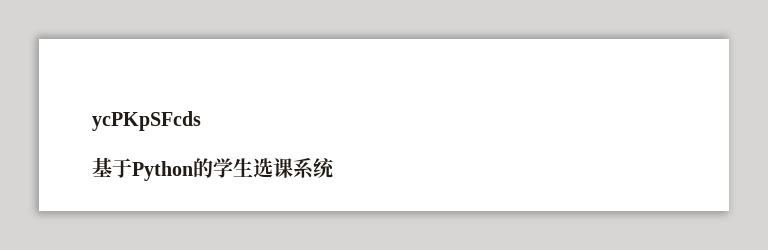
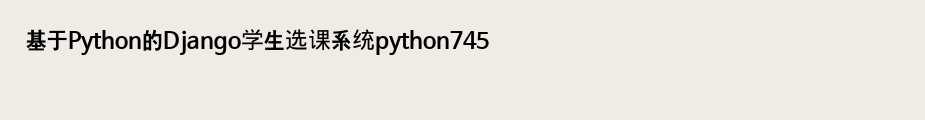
- ycPKpSFcds
- 基于Python的学生选课系统
+ 基于Python的Django学生选课系统python745

